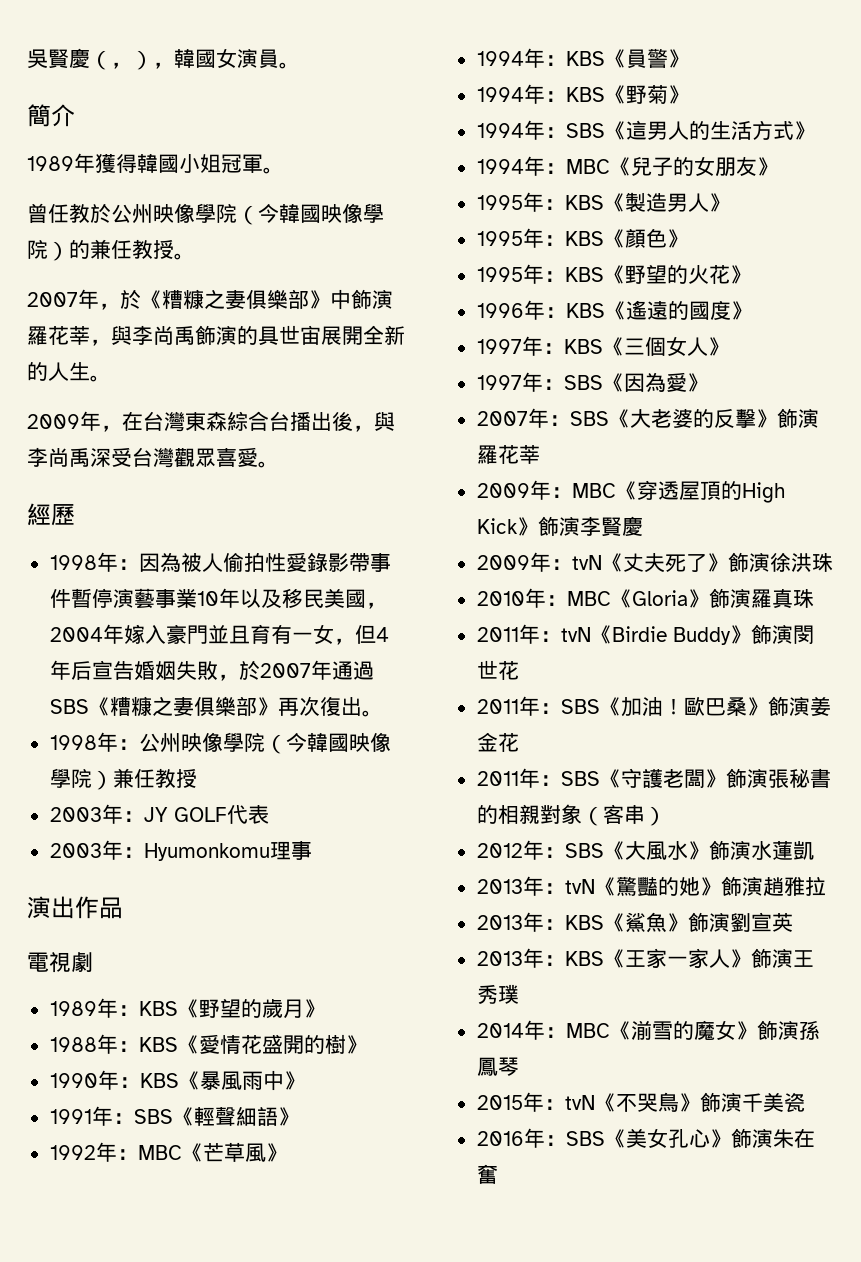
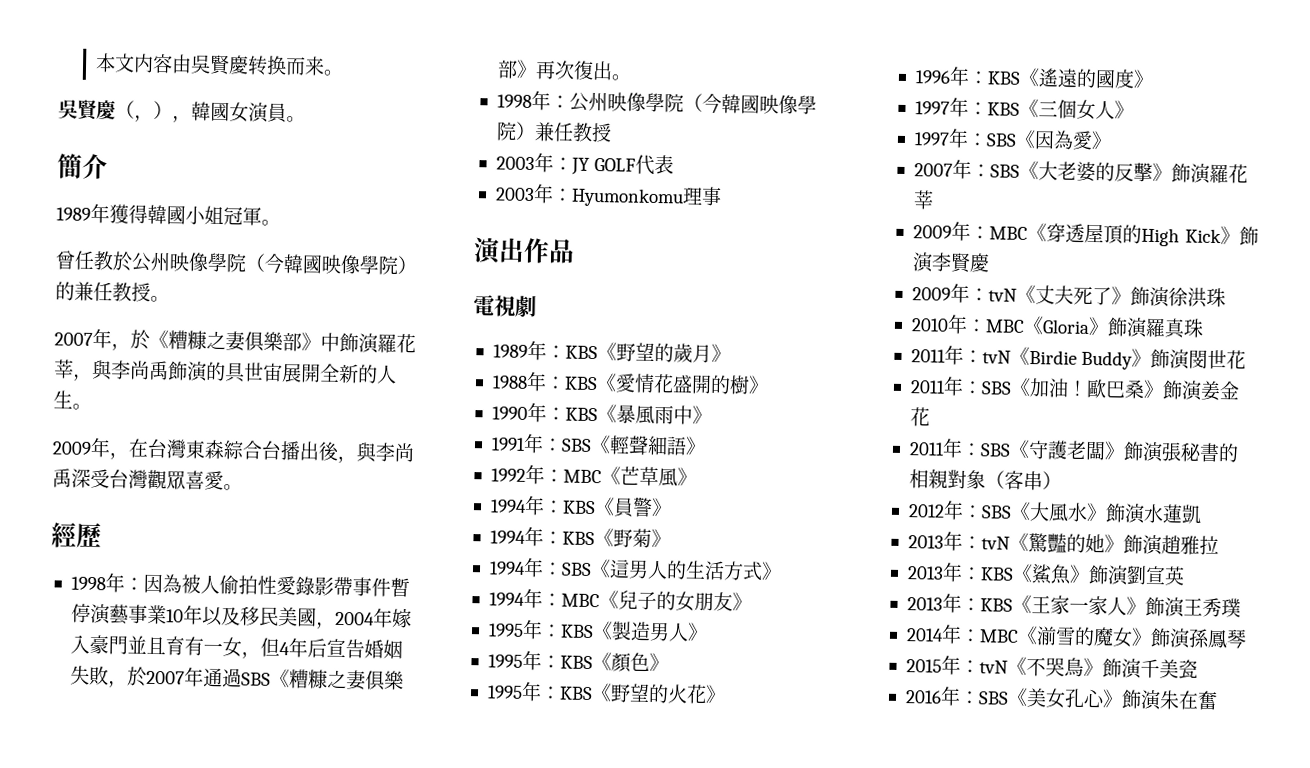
+ 本文内容由吳賢慶转换而来。

